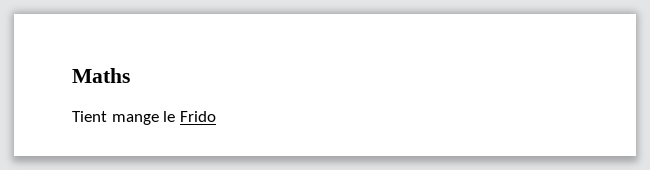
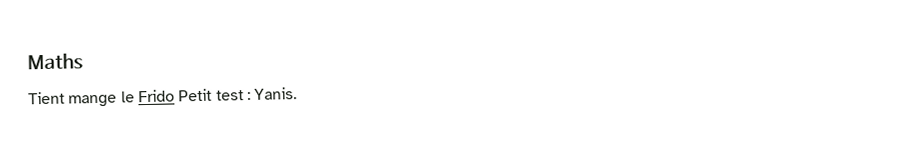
- Tient mange le Frido
+ Tient mange le Frido Petit test : Yanis.

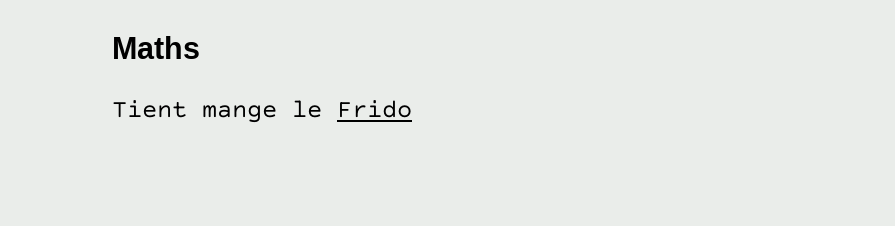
- Tient mange le Frido Petit test : Yanis.
+ Tient mange le Frido

